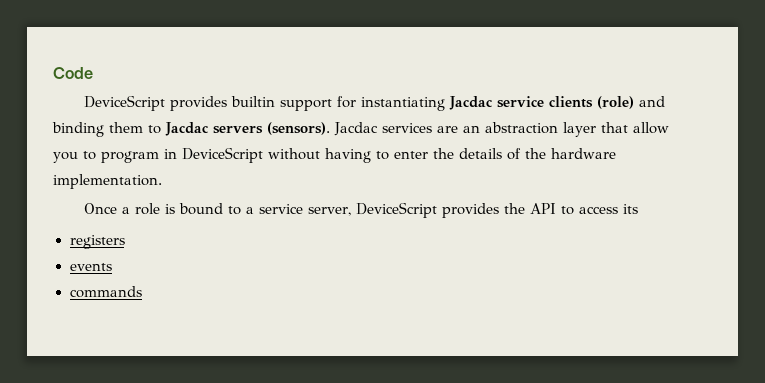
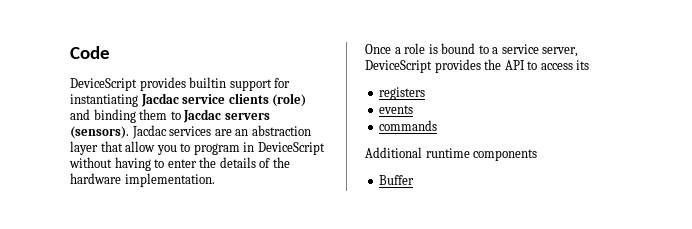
+ Additional runtime components
+ Buffer

